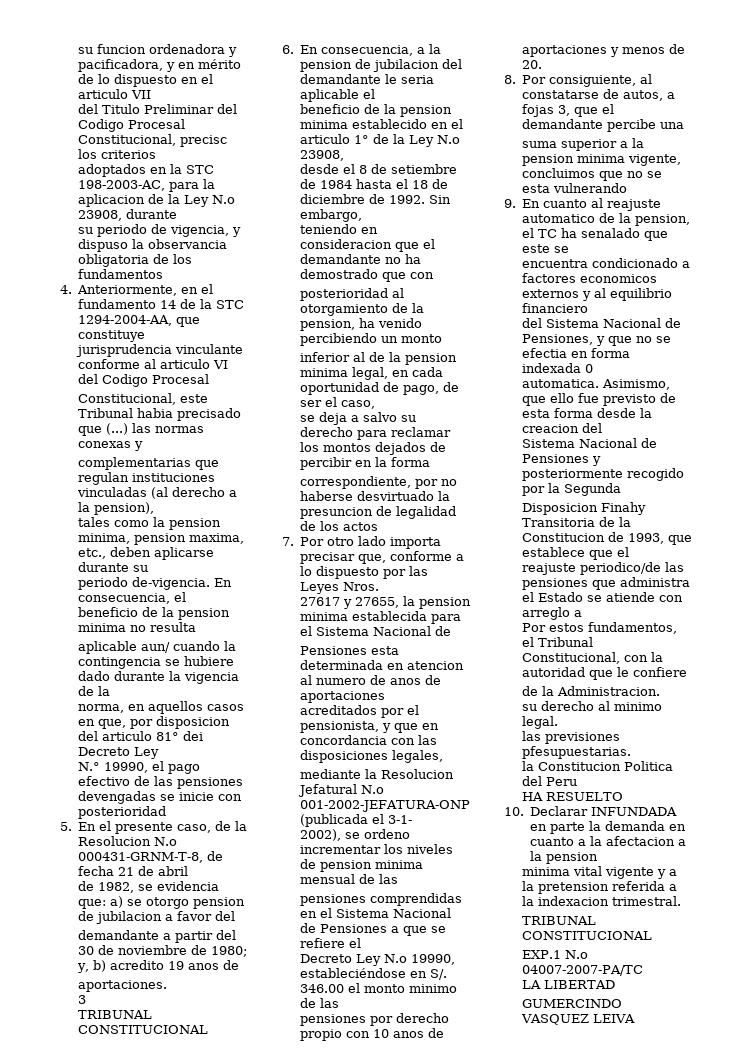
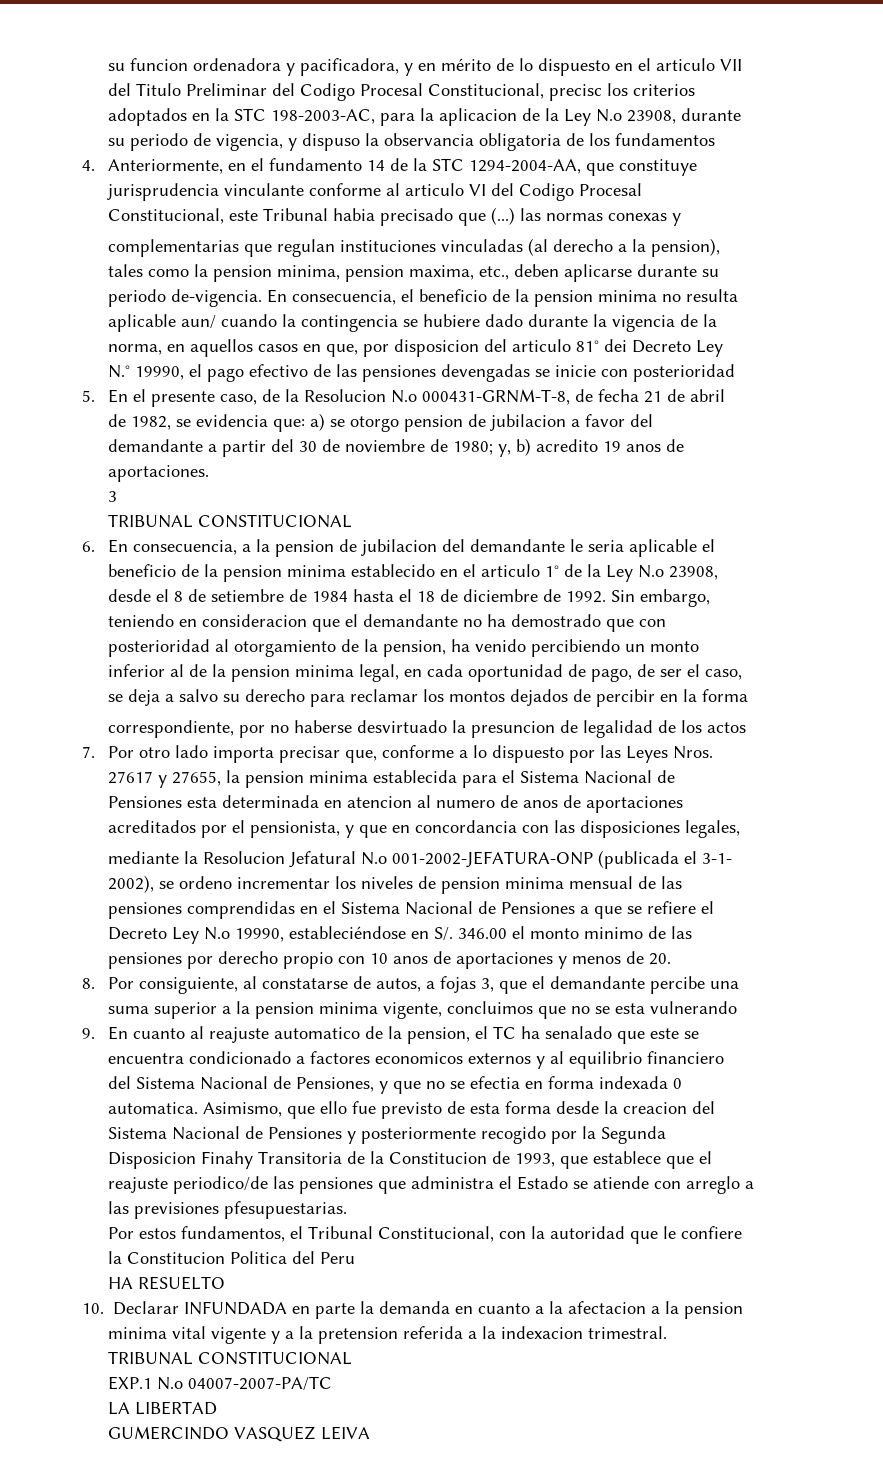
+ las previsiones pfesupuestarias.
- de la Administracion.
- su derecho al minimo legal.
- las previsiones pfesupuestarias.

